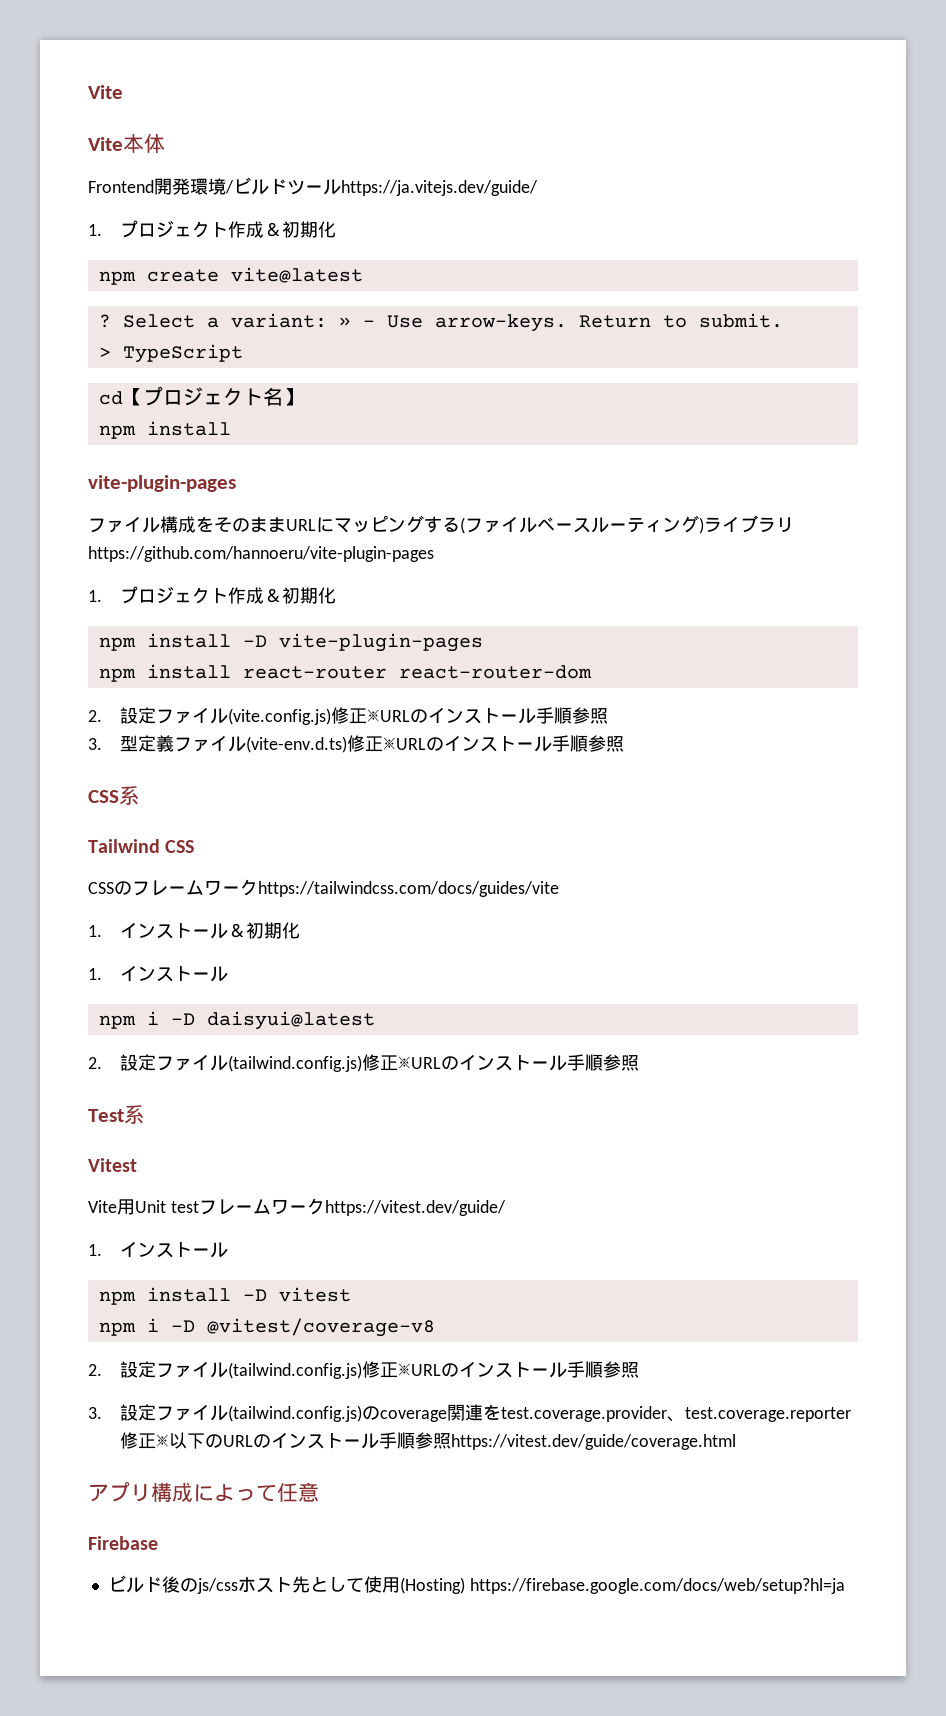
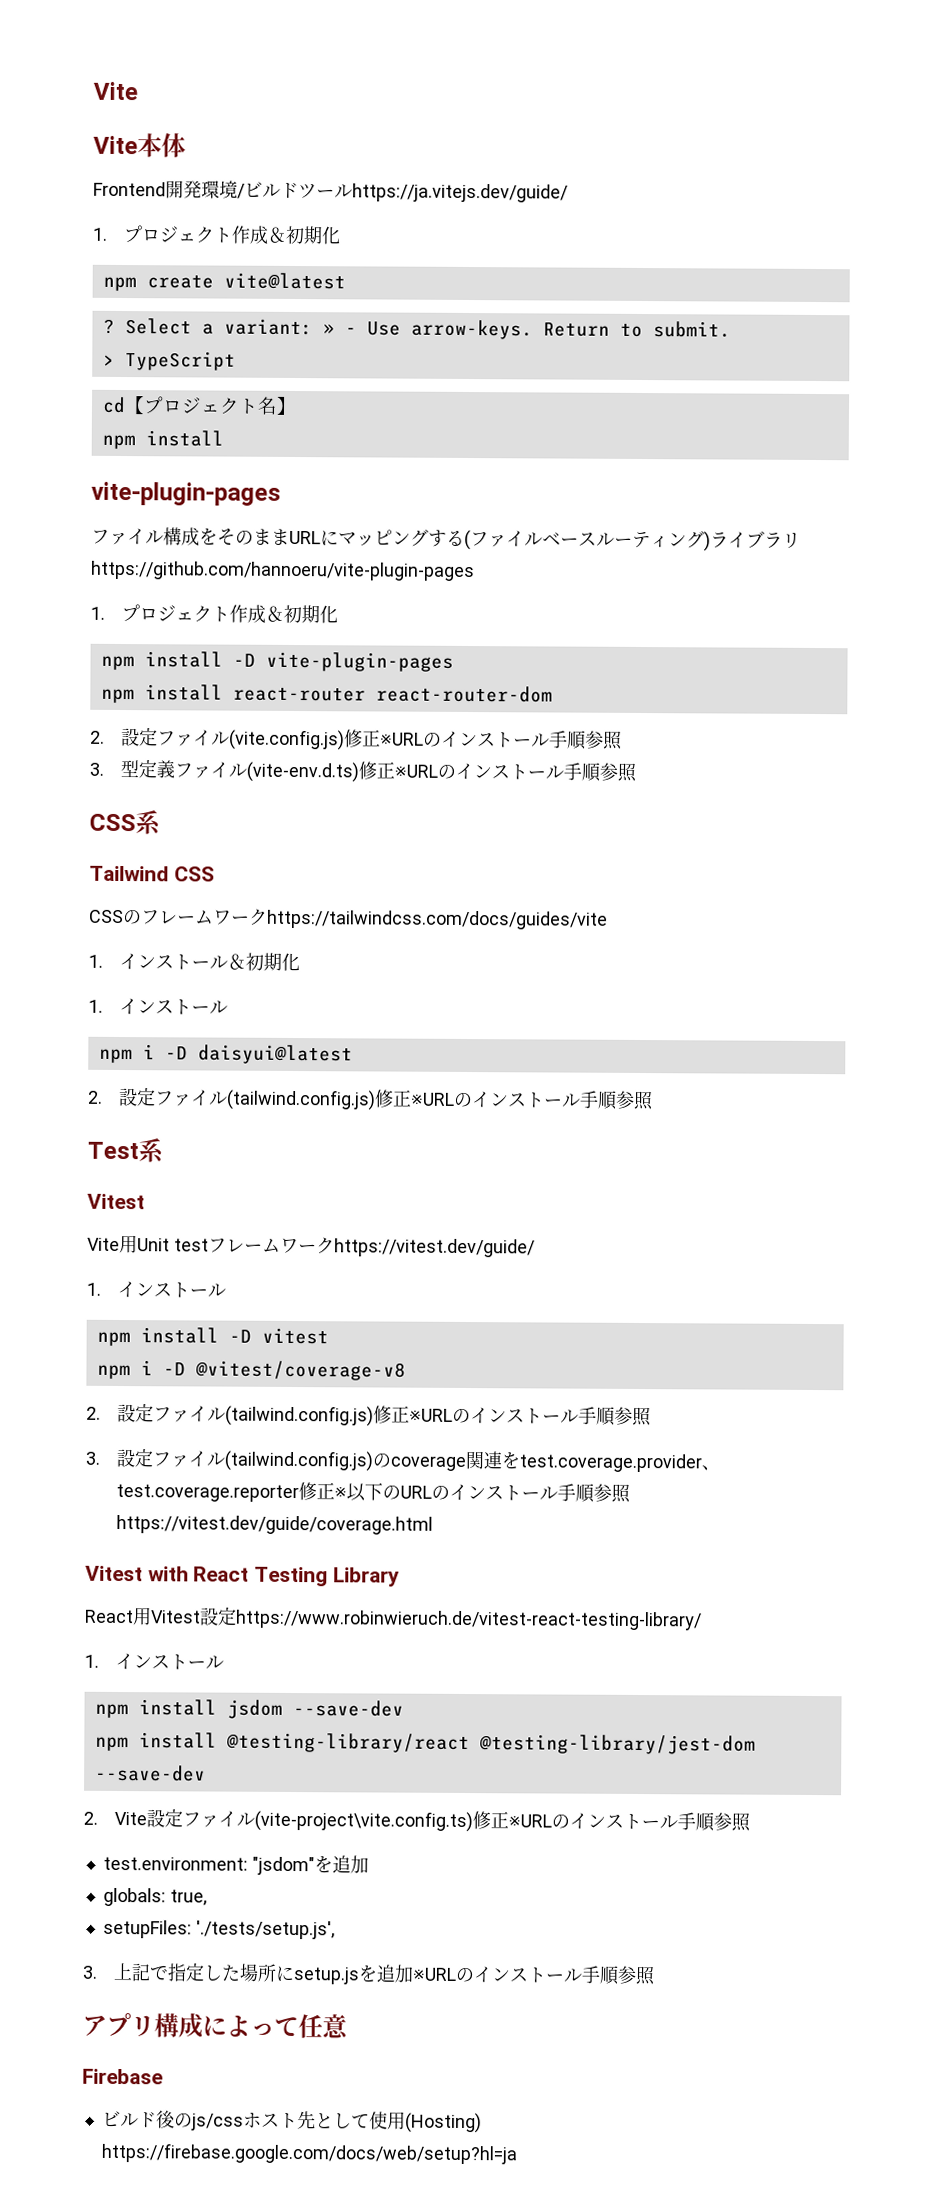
+ Vitest with React Testing Library
+ React用Vitest設定https://www.robinwieruch.de/vitest-react-testing-library/
+ 1.インストール
+ npm install jsdom --save-dev
+ npm install @testing-library/react @testing-library/jest-dom --save-dev
+ 2. Vite設定ファイル(vite-project\vite.config.ts)修正※URLのインストール手順参照
+ test.environment: "jsdom"を追加
+ globals: true,
+ setupFiles: './tests/setup.js',
+ 3.上記で指定した場所にsetup.jsを追加※URLのインストール手順参照

